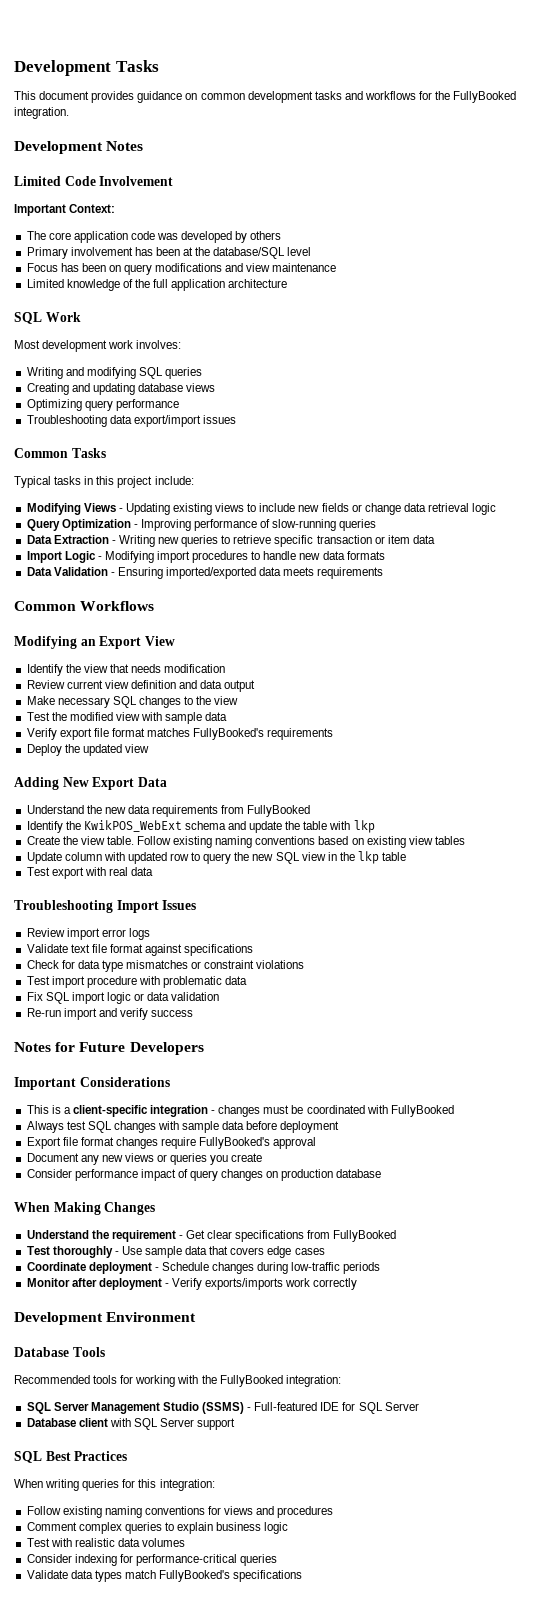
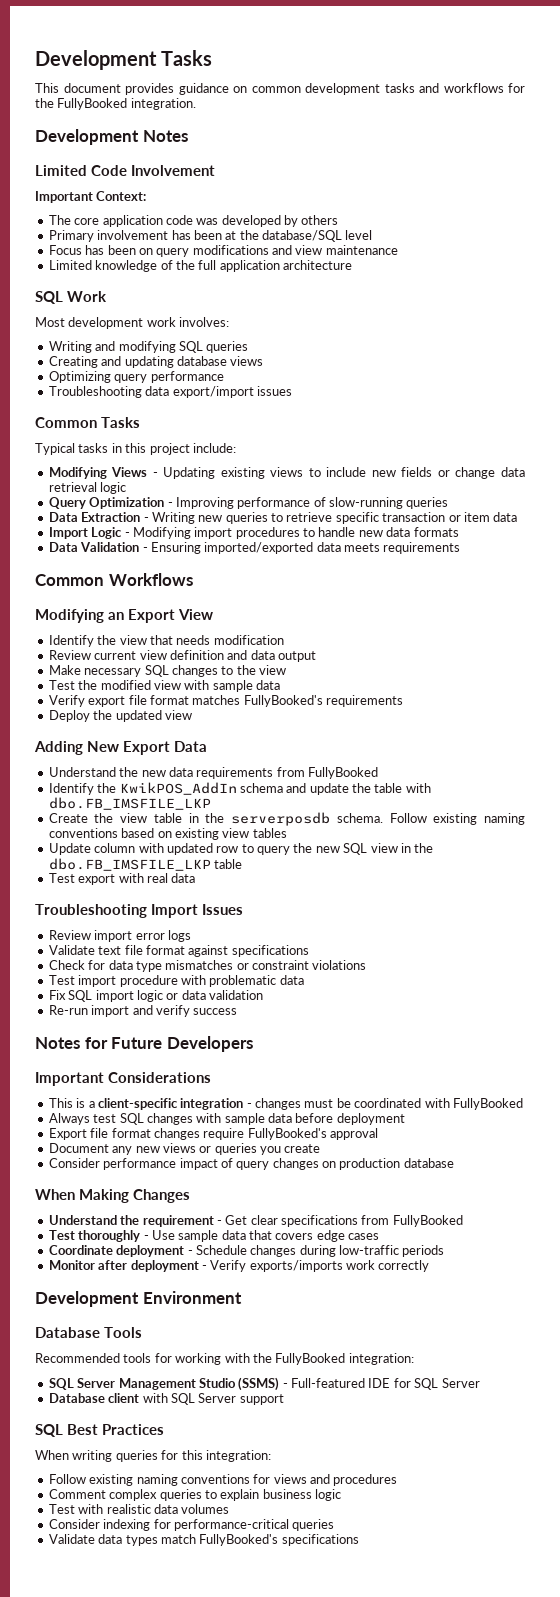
- Identify the KwikPOS_WebExt schema and update the table with lkp
+ Identify the KwikPOS_AddIn schema and update the table with dbo.FB_IMSFILE_LKP
- Create the view table.
+ Create the view table in the serverposdb schema.
- Update column with updated row to query the new SQL view in the lkp table
+ Update column with updated row to query the new SQL view in the dbo.FB_IMSFILE_LKP table

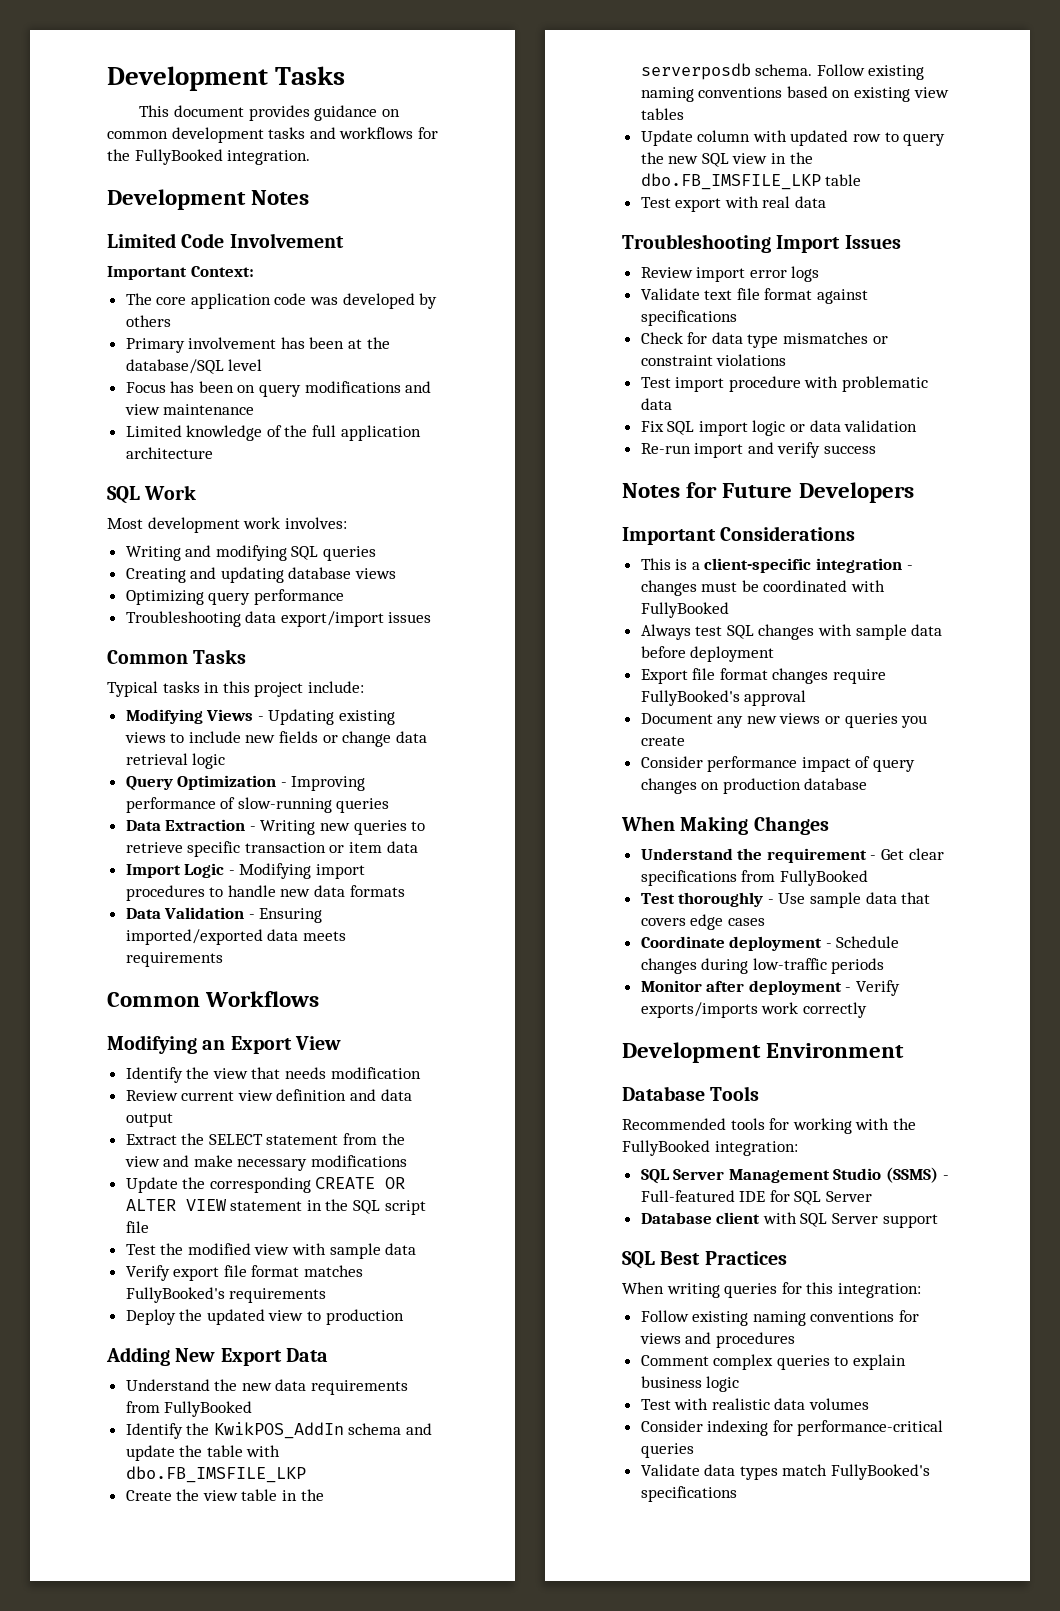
- Make necessary SQL changes to the view
+ Extract the SELECT statement from the view and make necessary modifications
+ Update the corresponding CREATE OR ALTER VIEW statement in the SQL script file
- Deploy the updated view
+ Deploy the updated view to production

